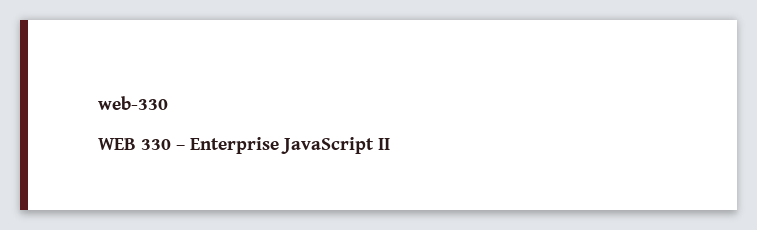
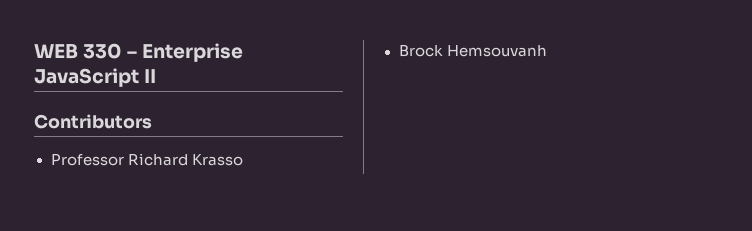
- web-330
+ Contributors
+ Professor Richard Krasso
+ Brock Hemsouvanh

